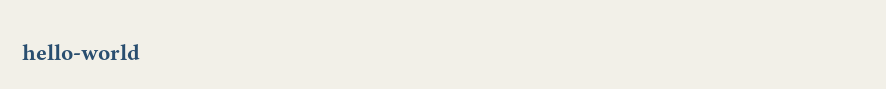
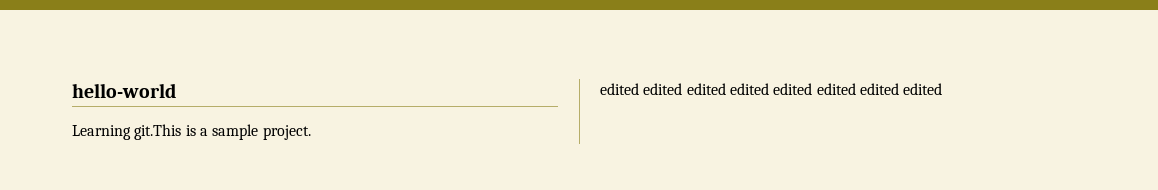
+ Learning git.This is a sample project.
+ edited edited edited edited edited edited edited edited

